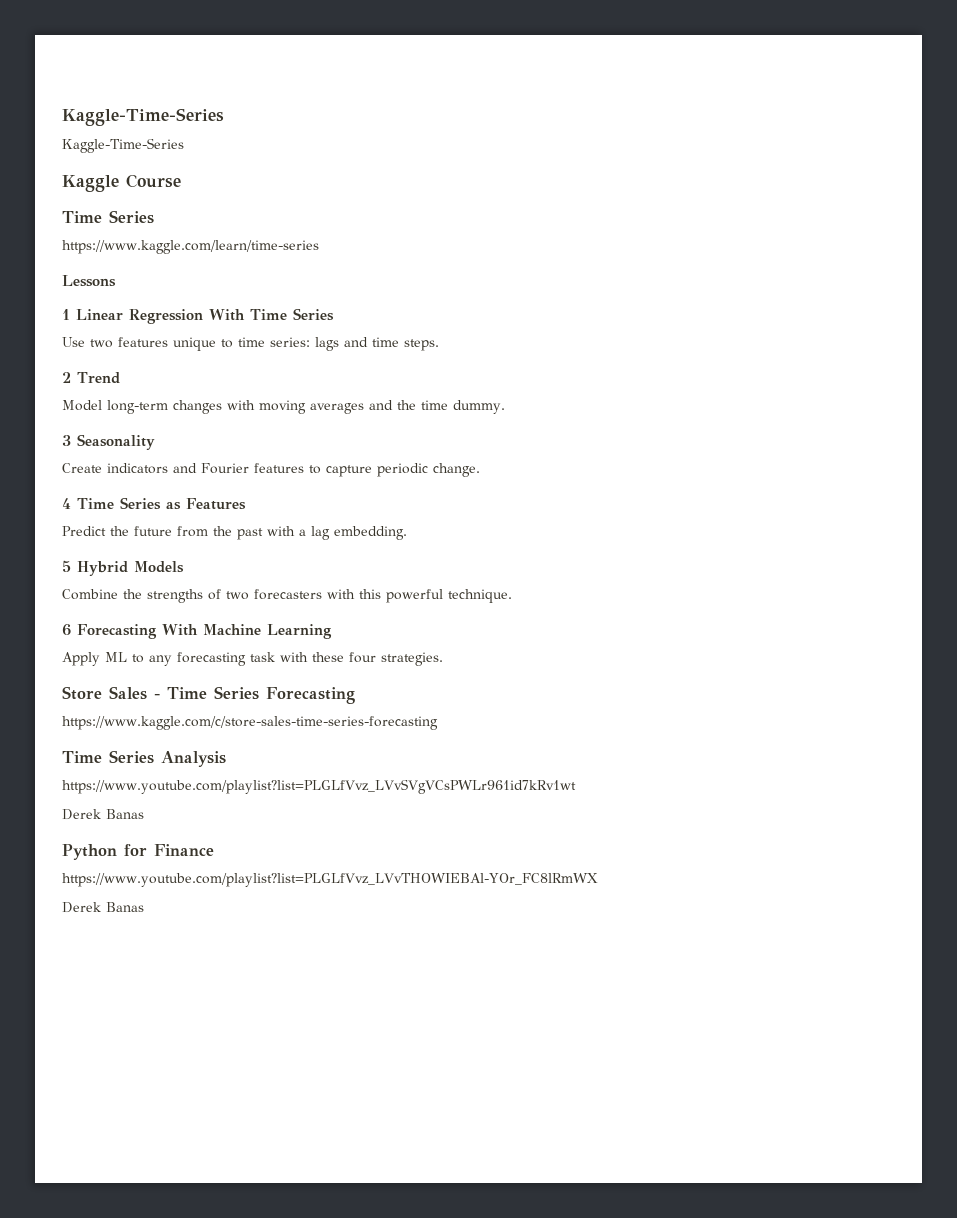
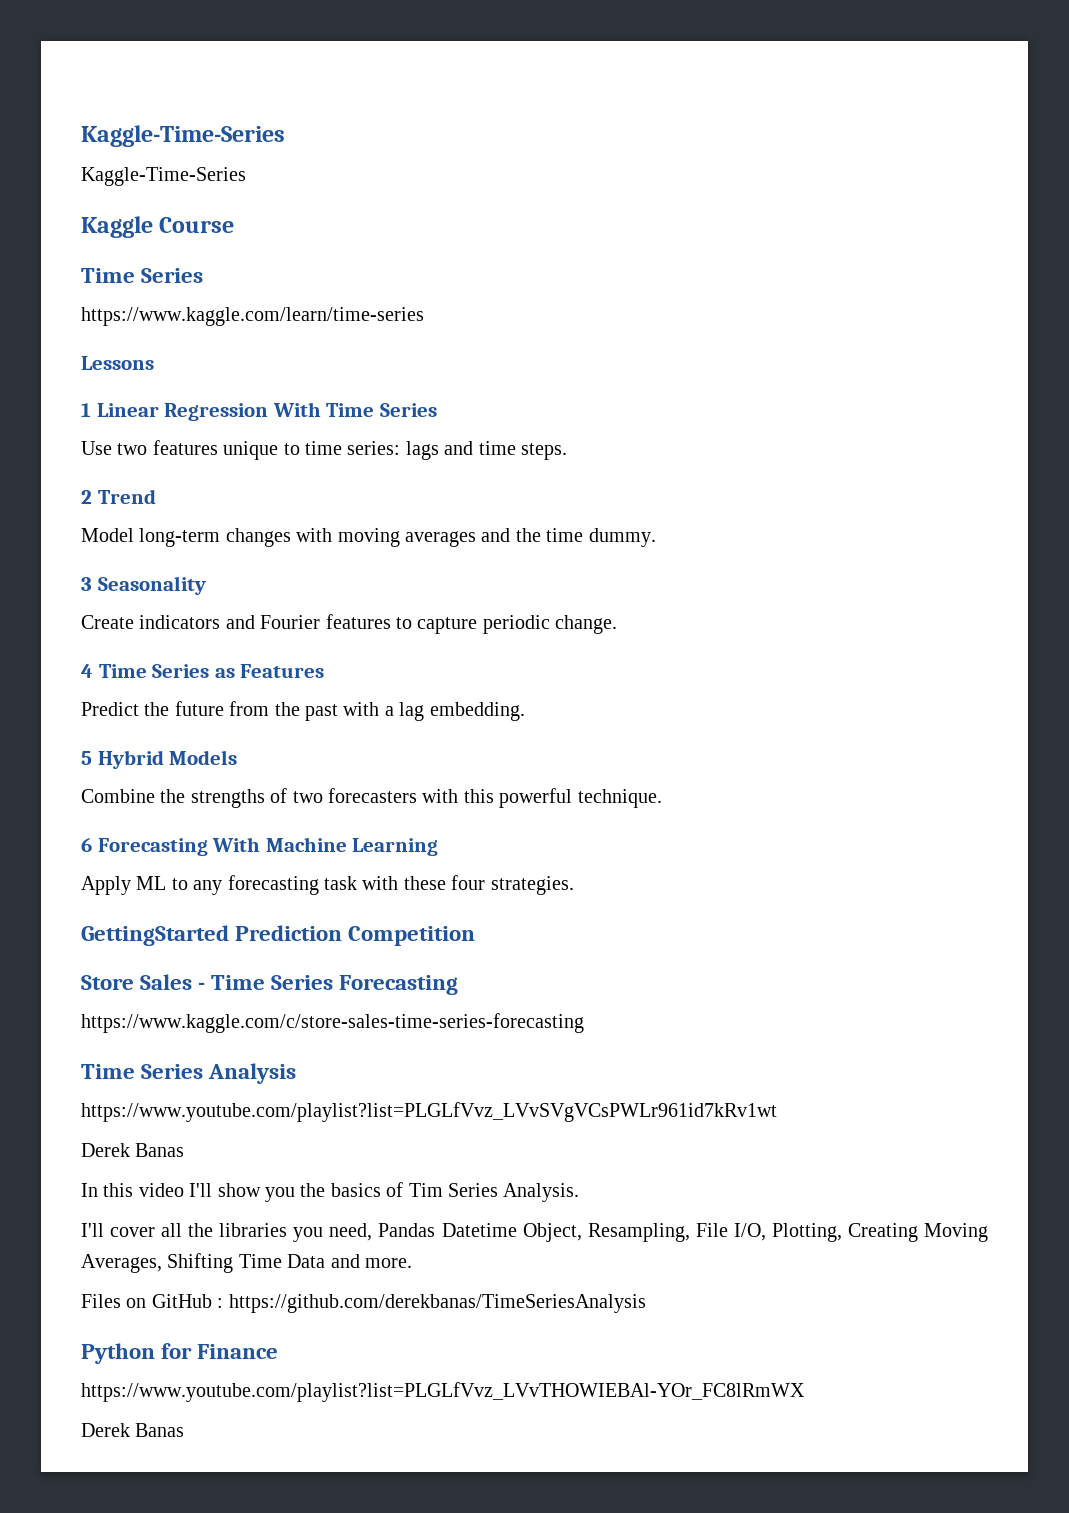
+ GettingStarted Prediction Competition
+ In this video I'll show you the basics of Tim Series Analysis.
+ I'll cover all the libraries you need, Pandas Datetime Object, Resampling, File I/O, Plotting, Creating Moving Averages, Shifting Time Data and more.
+ Files on GitHub : https://github.com/derekbanas/TimeSeriesAnalysis

